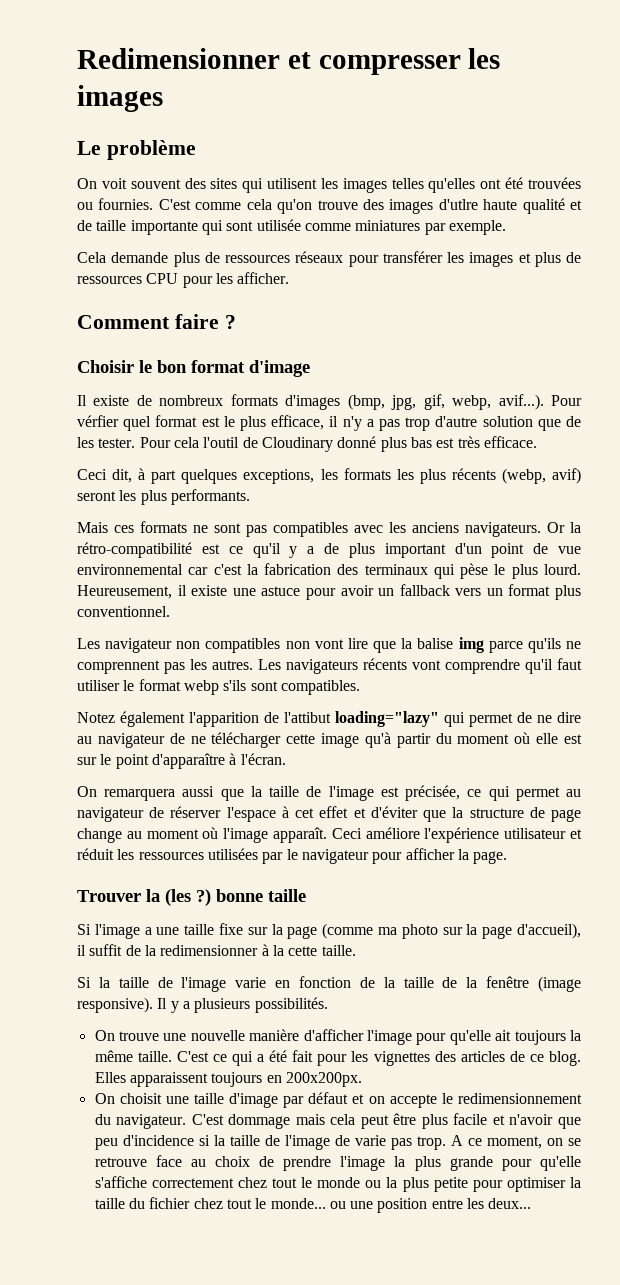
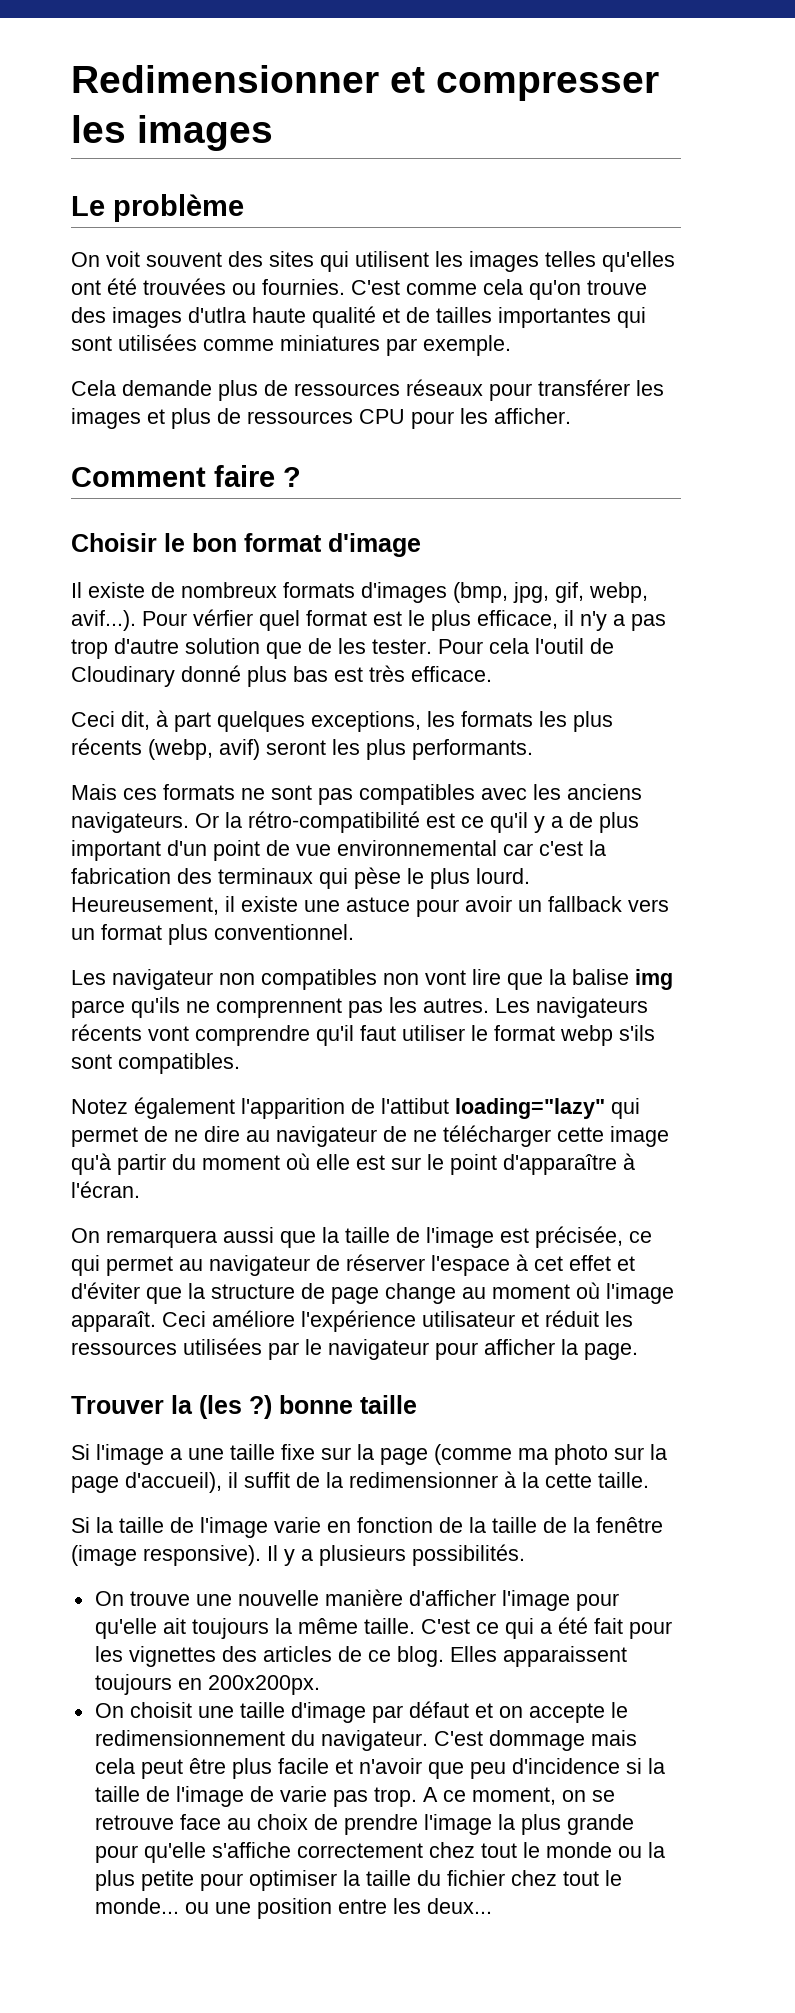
- C'est comme cela qu'on trouve des images d'utlre haute qualité et de taille importante qui sont utilisée comme miniatures par exemple.
+ C'est comme cela qu'on trouve des images d'utlra haute qualité et de tailles importantes qui sont utilisées comme miniatures par exemple.

